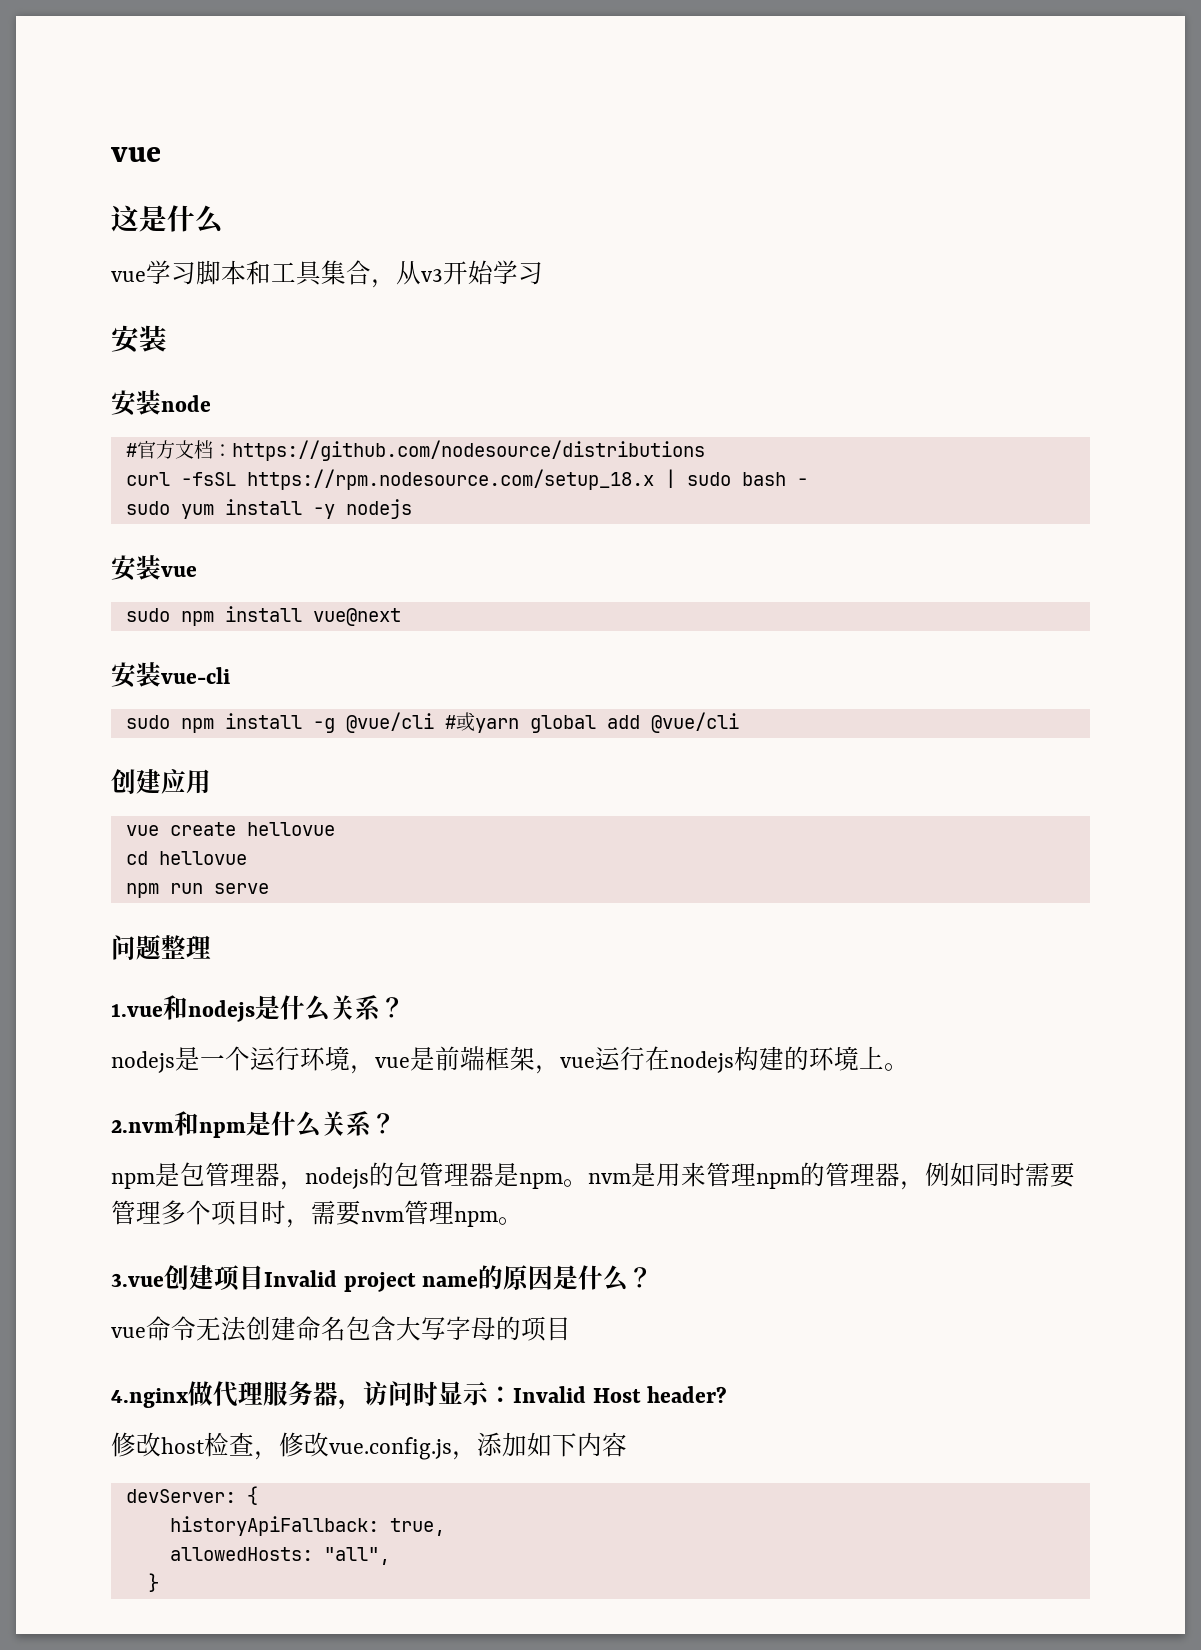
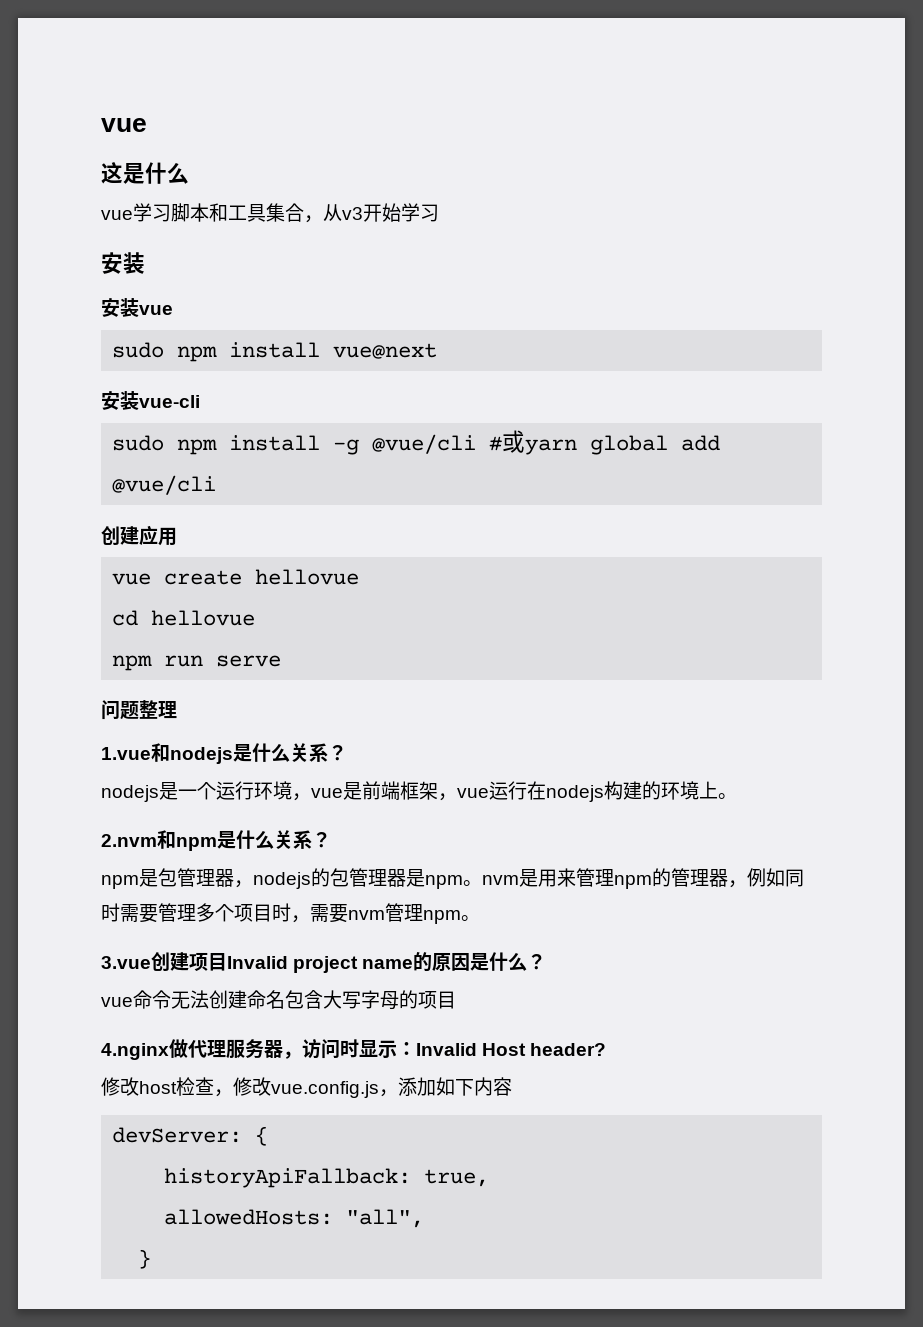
- 安装node
- #官方文档：https://github.com/nodesource/distributions
- curl -fsSL https://rpm.nodesource.com/setup_18.x | sudo bash -
- sudo yum install -y nodejs

